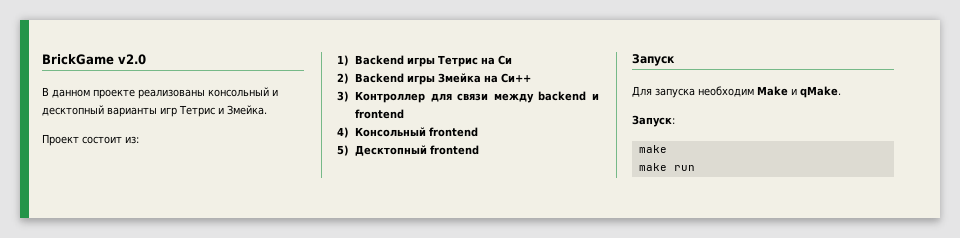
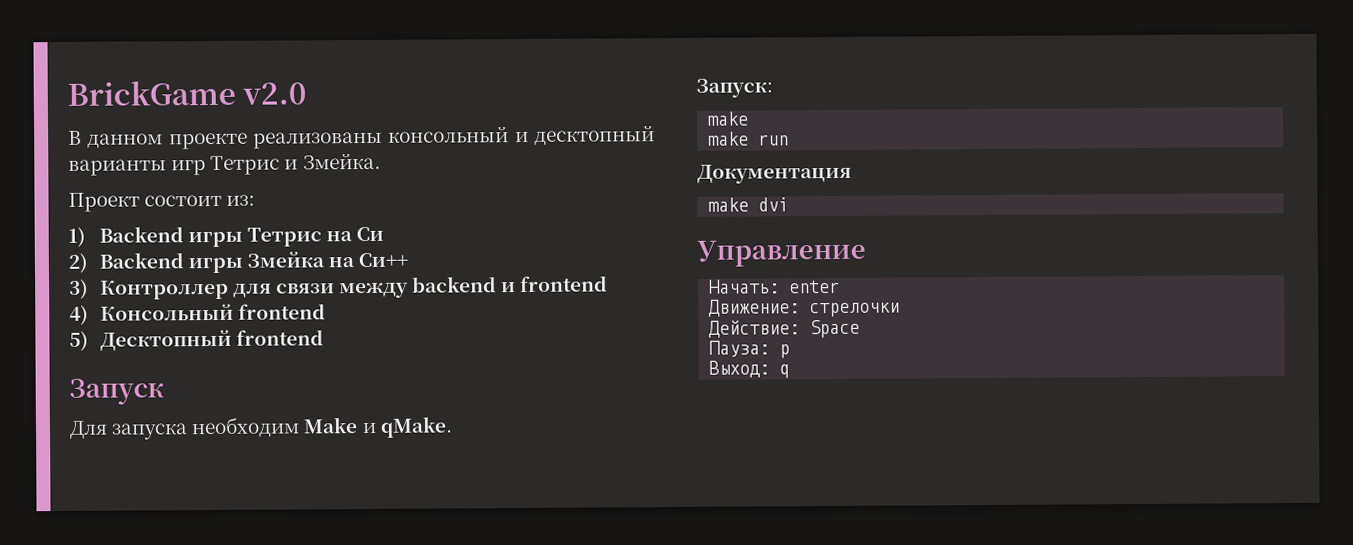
+ Документация
+ make dvi
+ Управление
+ Начать: enter
+ Движение: стрелочки
+ Действие: Space
+ Пауза: p
+ Выход: q

